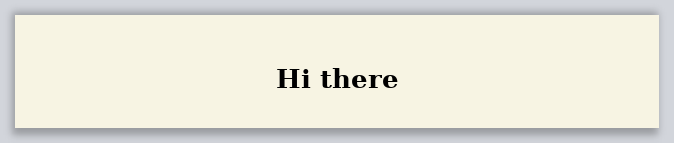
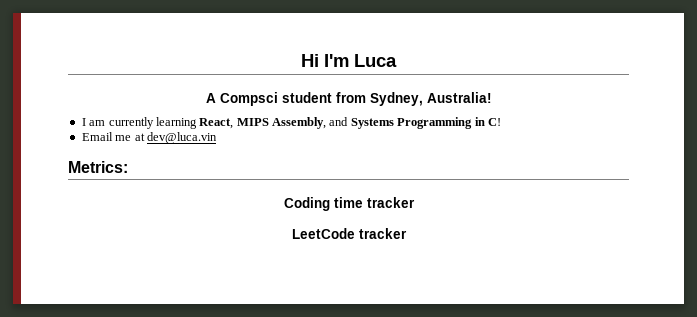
- Hi there
+ Hi I'm Luca
+ A Compsci student from Sydney, Australia!
+ I am currently learning React, MIPS Assembly, and Systems Programming in C!
+ Email me at dev@luca.vin
+ Metrics:
+ Coding time tracker
+ LeetCode tracker

